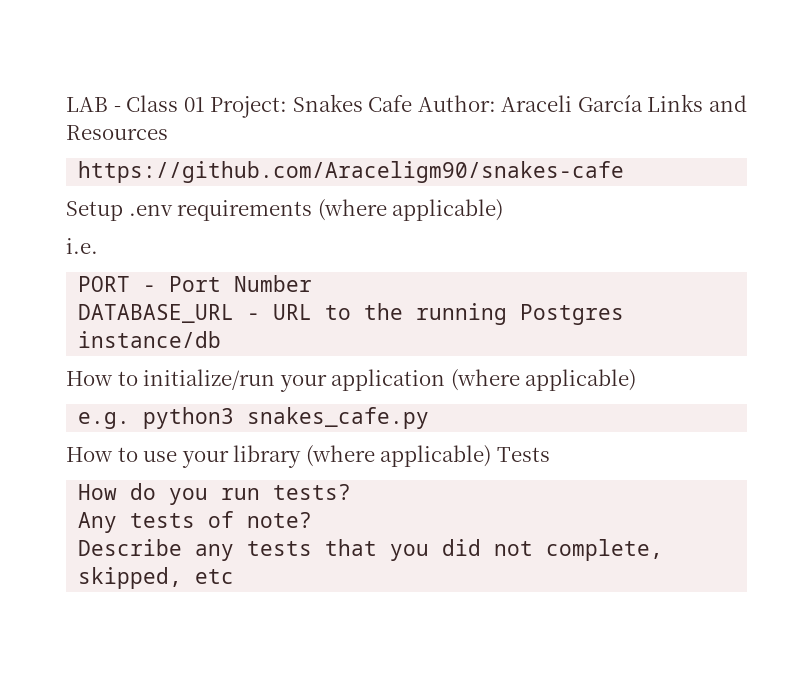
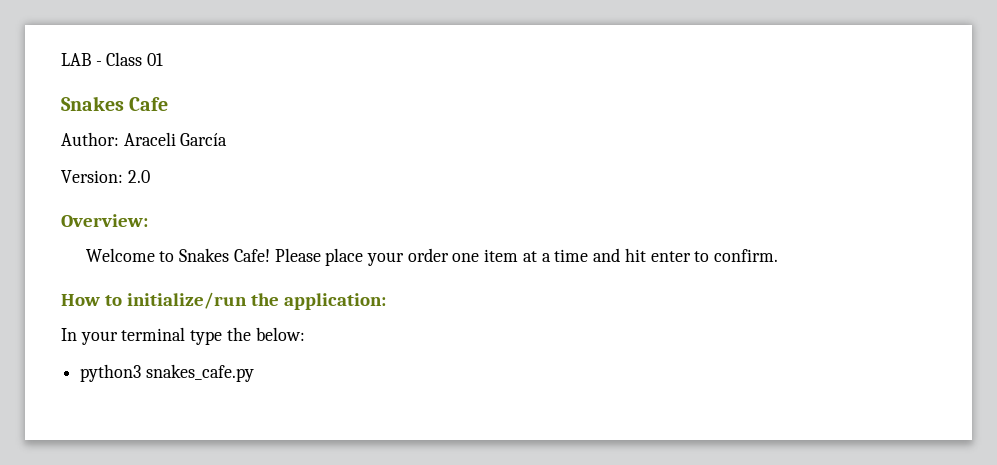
- LAB - Class 01 Project: Snakes Cafe Author: Araceli García Links and Resources
- https://github.com/Araceligm90/snakes-cafe
- Setup .env requirements (where applicable)
- i.e.
- PORT - Port Number
- DATABASE_URL - URL to the running Postgres instance/db
- How to initialize/run your application (where applicable)
- e.g. python3 snakes_cafe.py
- How to use your library (where applicable) Tests
- How do you run tests?
- Any tests of note?
- Describe any tests that you did not complete, skipped, etc
+ LAB - Class 01
+ Snakes Cafe
+ Author: Araceli García
+ Version: 2.0
+ Overview:
+ Welcome to Snakes Cafe! Please place your order one item at a time and hit enter to confirm.
+ How to initialize/run the application:
+ In your terminal type the below:
+ python3 snakes_cafe.py

